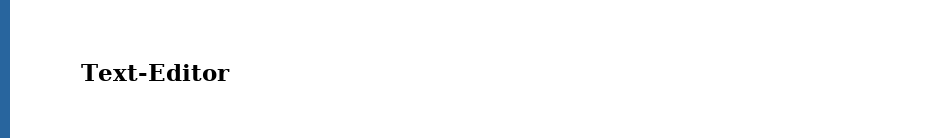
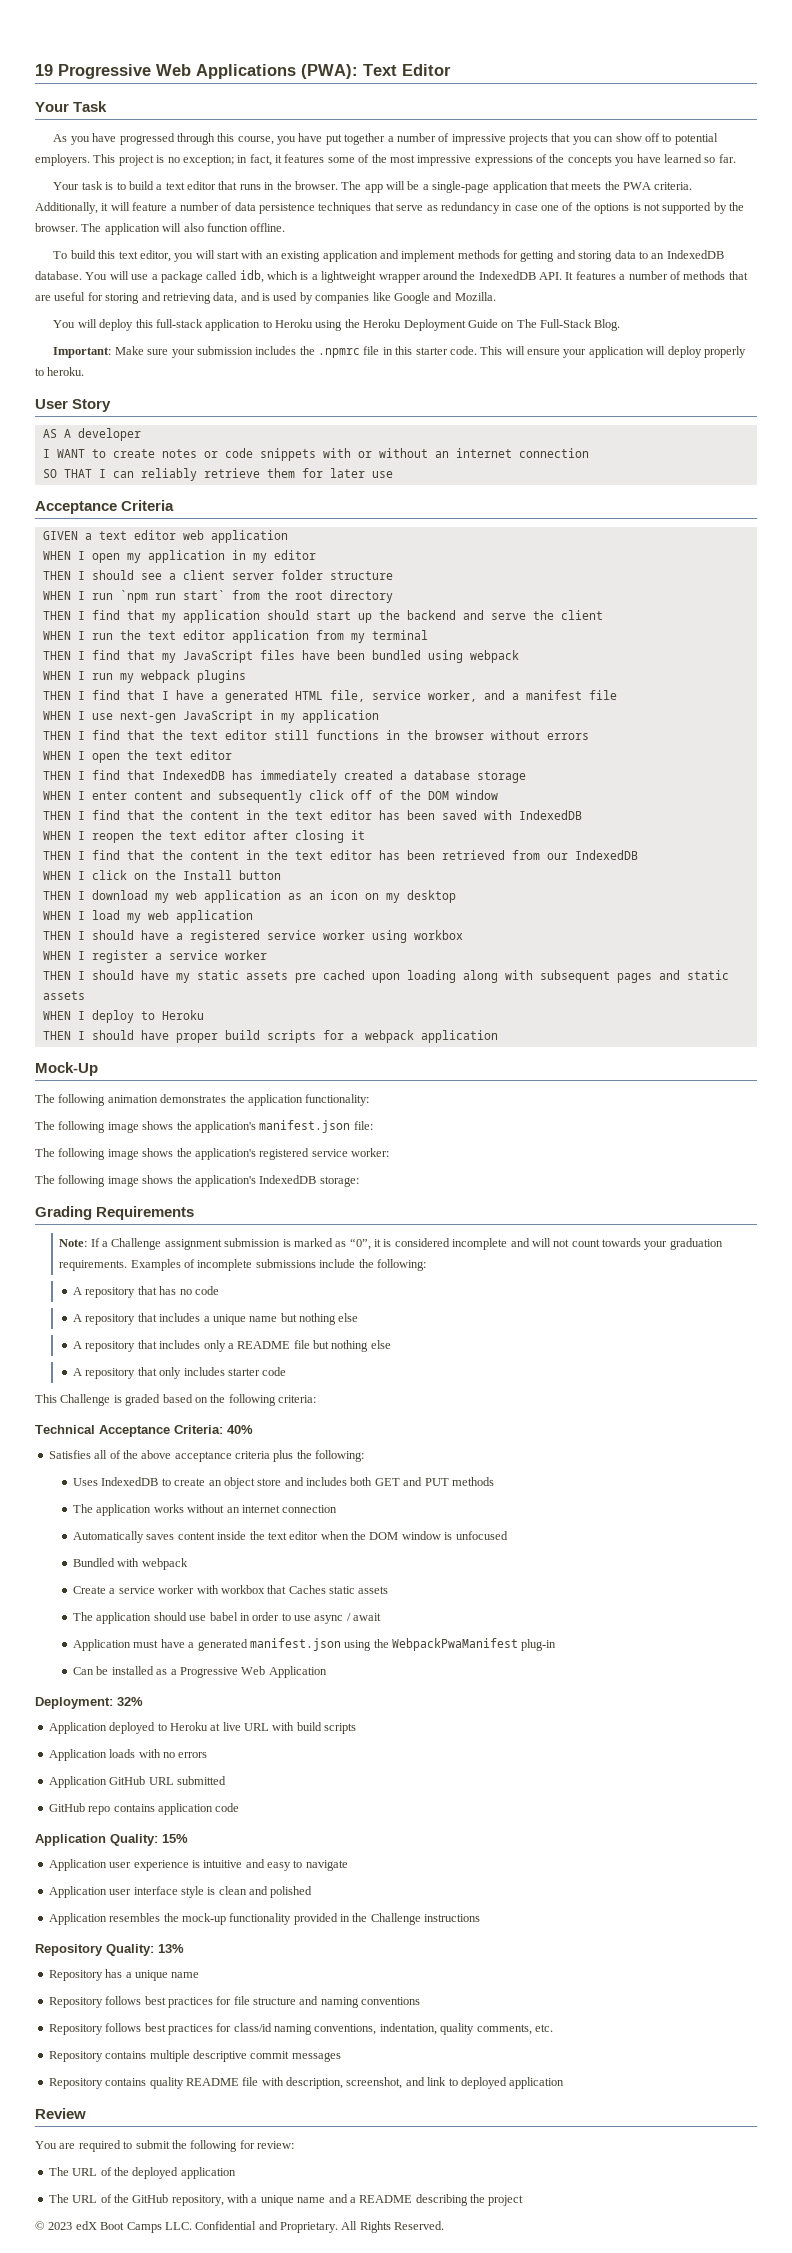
- Text-Editor
+ 19 Progressive Web Applications (PWA): Text Editor
+ Your Task
+ As you have progressed through this course, you have put together a number of impressive projects that you can show off to potential employers. This project is no exception; in fact, it features some of the most impressive expressions of the concepts you have learned so far.
+ Your task is to build a text editor that runs in the browser. The app will be a single-page application that meets the PWA criteria. Additionally, it will feature a number of data persistence techniques that serve as redundancy in case one of the options is not supported by the browser. The application will also function offline.
+ To build this text editor, you will start with an existing application and implement methods for getting and storing data to an IndexedDB database. You will use a package called idb, which is a lightweight wrapper around the IndexedDB API. It features a number of methods that are useful for storing and retrieving data, and is used by companies like Google and Mozilla.
+ You will deploy this full-stack application to Heroku using the Heroku Deployment Guide on The Full-Stack Blog.
+ Important: Make sure your submission includes the .npmrc file in this starter code. This will ensure your application will deploy properly to heroku.
+ User Story
+ AS A developer
+ I WANT to create notes or code snippets with or without an internet connection
+ SO THAT I can reliably retrieve them for later use
+ Acceptance Criteria
+ GIVEN a text editor web application
+ WHEN I open my application in my editor
+ THEN I should see a client server folder structure
+ WHEN I run `npm run start` from the root directory
+ THEN I find that my application should start up the backend and serve the client
+ WHEN I run the text editor application from my terminal
+ THEN I find that my JavaScript files have been bundled using webpack
+ WHEN I run my webpack plugins
+ THEN I find that I have a generated HTML file, service worker, and a manifest file
+ WHEN I use next-gen JavaScript in my application
+ THEN I find that the text editor still functions in the browser without errors
+ WHEN I open the text editor
+ THEN I find that IndexedDB has immediately created a database storage
+ WHEN I enter content and subsequently click off of the DOM window
+ THEN I find that the content in the text editor has been saved with IndexedDB
+ WHEN I reopen the text editor after closing it
+ THEN I find that the content in the text editor has been retrieved from our IndexedDB
+ WHEN I click on the Install button
+ THEN I download my web application as an icon on my desktop
+ WHEN I load my web application
+ THEN I should have a registered service worker using workbox
+ WHEN I register a service worker
+ THEN I should have my static assets pre cached upon loading along with subsequent pages and static assets
+ WHEN I deploy to Heroku
+ THEN I should have proper build scripts for a webpack application
+ Mock-Up
+ The following animation demonstrates the application functionality:
+ The following image shows the application's manifest.json file:
+ The following image shows the application's registered service worker:
+ The following image shows the application's IndexedDB storage:
+ Grading Requirements
+ Note: If a Challenge assignment submission is marked as “0”, it is considered incomplete and will not count towards your graduation requirements. Examples of incomplete submissions include the following:
+ A repository that has no code
+ A repository that includes a unique name but nothing else
+ A repository that includes only a README file but nothing else
+ A repository that only includes starter code
+ This Challenge is graded based on the following criteria:
+ Technical Acceptance Criteria: 40%
+ Satisfies all of the above acceptance criteria plus the following:
+ Uses IndexedDB to create an object store and includes both GET and PUT methods
+ The application works without an internet connection
+ Automatically saves content inside the text editor when the DOM window is unfocused
+ Bundled with webpack
+ Create a service worker with workbox that Caches static assets
+ The application should use babel in order to use async / await
+ Application must have a generated manifest.json using the WebpackPwaManifest plug-in
+ Can be installed as a Progressive Web Application
+ Deployment: 32%
+ Application deployed to Heroku at live URL with build scripts
+ Application loads with no errors
+ Application GitHub URL submitted
+ GitHub repo contains application code
+ Application Quality: 15%
+ Application user experience is intuitive and easy to navigate
+ Application user interface style is clean and polished
+ Application resembles the mock-up functionality provided in the Challenge instructions
+ Repository Quality: 13%
+ Repository has a unique name
+ Repository follows best practices for file structure and naming conventions
+ Repository follows best practices for class/id naming conventions, indentation, quality comments, etc.
+ Repository contains multiple descriptive commit messages
+ Repository contains quality README file with description, screenshot, and link to deployed application
+ Review
+ You are required to submit the following for review:
+ The URL of the deployed application
+ The URL of the GitHub repository, with a unique name and a README describing the project
+ © 2023 edX Boot Camps LLC. Confidential and Proprietary. All Rights Reserved.

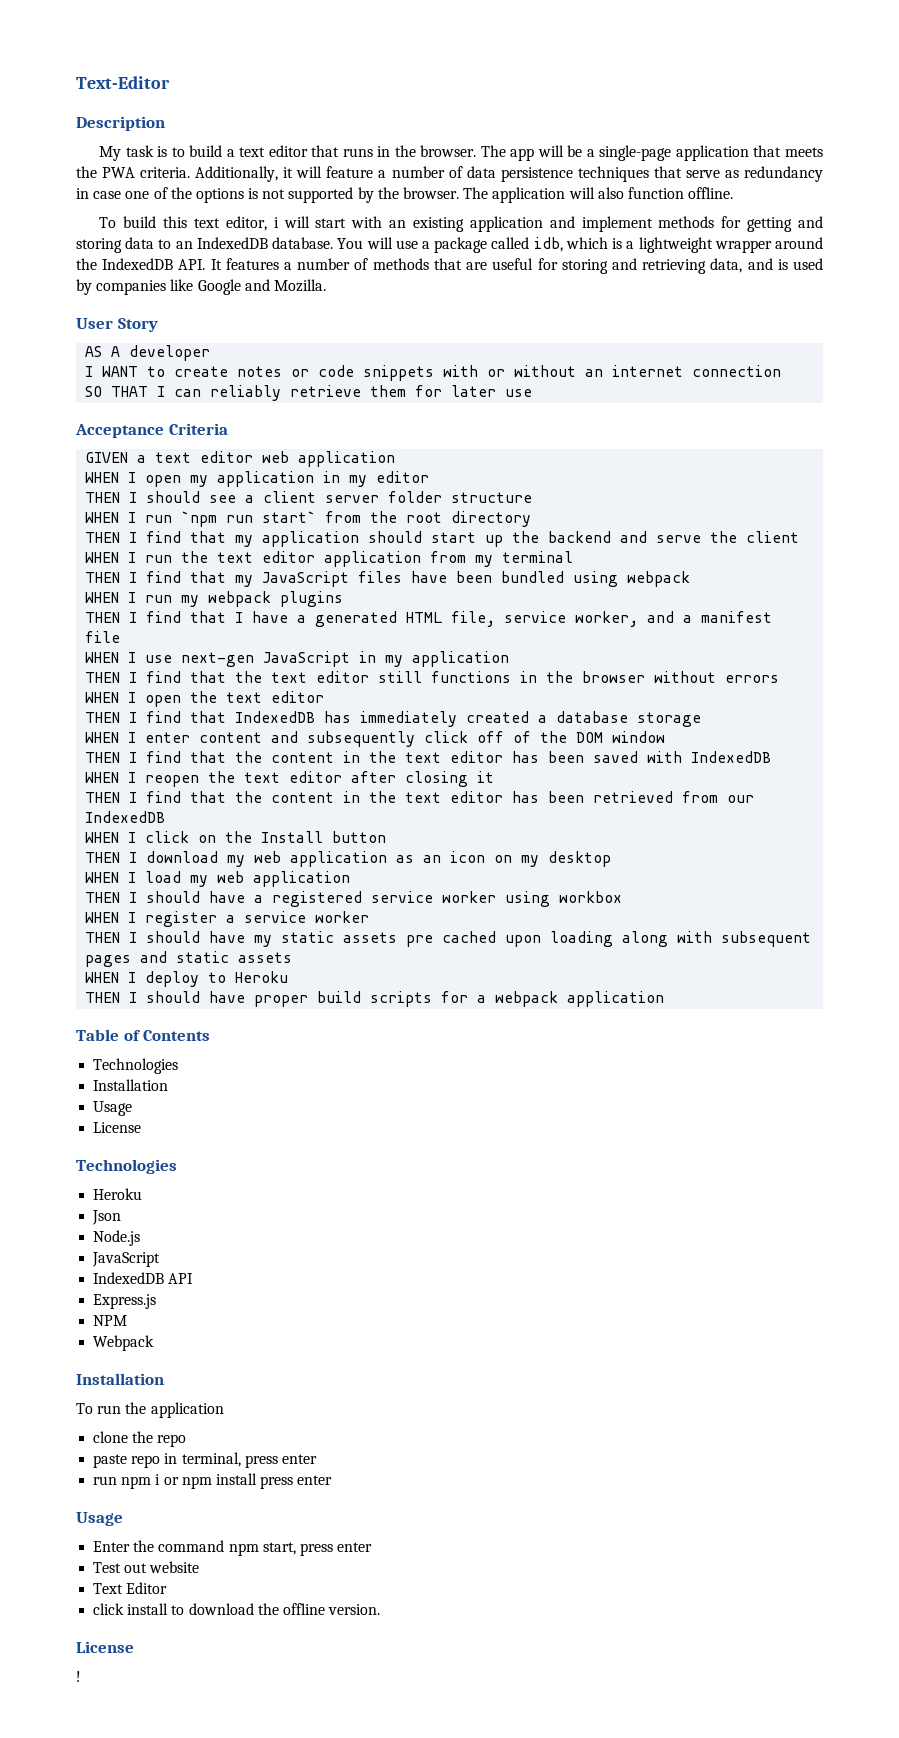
- 19 Progressive Web Applications (PWA): Text Editor
- Your Task
- As you have progressed through this course, you have put together a number of impressive projects that you can show off to potential employers. This project is no exception; in fact, it features some of the most impressive expressions of the concepts you have learned so far.
- Your task is to build a text editor that runs in the browser.
+ Text-Editor
+ Description
+ My task is to build a text editor that runs in the browser.
- To build this text editor, you will start with an existing application and implement methods for getting and storing data to an IndexedDB database.
+ To build this text editor, i will start with an existing application and implement methods for getting and storing data to an IndexedDB database.
- You will deploy this full-stack application to Heroku using the Heroku Deployment Guide on The Full-Stack Blog.
- Important: Make sure your submission includes the .npmrc file in this starter code. This will ensure your application will deploy properly to heroku.
- Mock-Up
- The following animation demonstrates the application functionality:
- The following image shows the application's manifest.json file:
- The following image shows the application's registered service worker:
- The following image shows the application's IndexedDB storage:
- Grading Requirements
- Note: If a Challenge assignment submission is marked as “0”, it is considered incomplete and will not count towards your graduation requirements. Examples of incomplete submissions include the following:
- A repository that has no code
- A repository that includes a unique name but nothing else
- A repository that includes only a README file but nothing else
- A repository that only includes starter code
- This Challenge is graded based on the following criteria:
- Technical Acceptance Criteria: 40%
- Satisfies all of the above acceptance criteria plus the following:
- Uses IndexedDB to create an object store and includes both GET and PUT methods
- The application works without an internet connection
- Automatically saves content inside the text editor when the DOM window is unfocused
- Bundled with webpack
- Create a service worker with workbox that Caches static assets
- The application should use babel in order to use async / await
- Application must have a generated manifest.json using the WebpackPwaManifest plug-in
- Can be installed as a Progressive Web Application
- Deployment: 32%
- Application deployed to Heroku at live URL with build scripts
- Application loads with no errors
- Application GitHub URL submitted
- GitHub repo contains application code
- Application Quality: 15%
- Application user experience is intuitive and easy to navigate
- Application user interface style is clean and polished
- Application resembles the mock-up functionality provided in the Challenge instructions
- Repository Quality: 13%
- Repository has a unique name
- Repository follows best practices for file structure and naming conventions
- Repository follows best practices for class/id naming conventions, indentation, quality comments, etc.
- Repository contains multiple descriptive commit messages
- Repository contains quality README file with description, screenshot, and link to deployed application
- Review
- You are required to submit the following for review:
- The URL of the deployed application
- The URL of the GitHub repository, with a unique name and a README describing the project
- © 2023 edX Boot Camps LLC. Confidential and Proprietary. All Rights Reserved.
+ Table of Contents
+ Technologies
+ Installation
+ Usage
+ License
+ Technologies
+ Heroku
+ Json
+ Node.js
+ JavaScript
+ IndexedDB API
+ Express.js
+ NPM
+ Webpack
+ Installation
+ To run the application
+ clone the repo
+ paste repo in terminal, press enter
+ run npm i or npm install press enter
+ Usage
+ Enter the command npm start, press enter
+ Test out website
+ Text Editor
+ click install to download the offline version.
+ License
+ !

